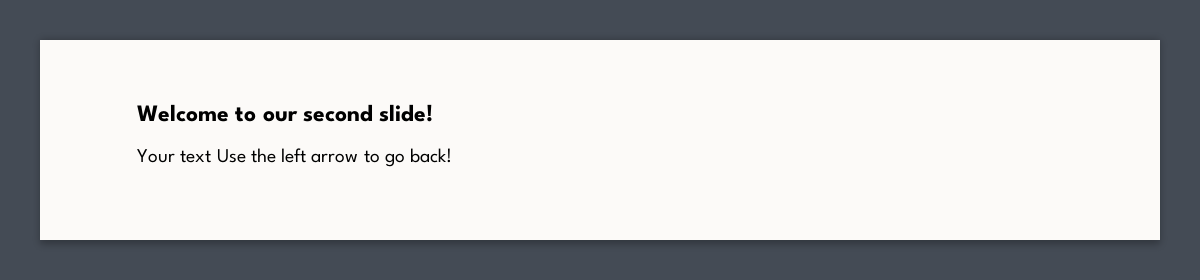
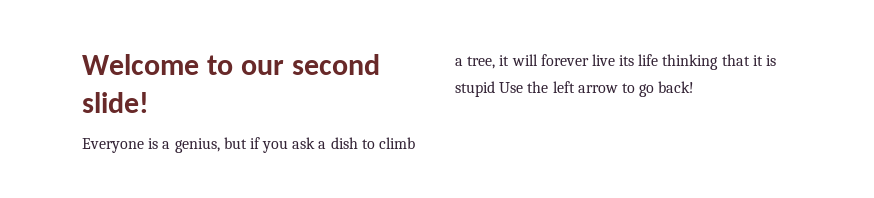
- Your text Use the left arrow to go back!
+ Everyone is a genius, but if you ask a dish to climb a tree, it will forever live its life thinking that it is stupid Use the left arrow to go back!

